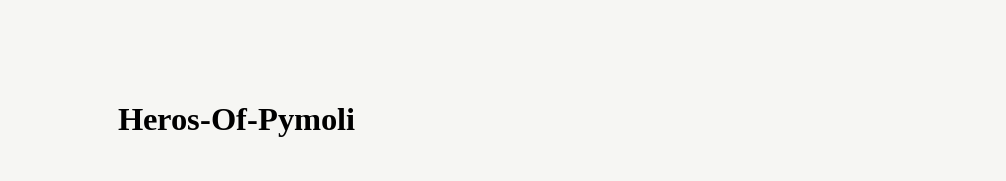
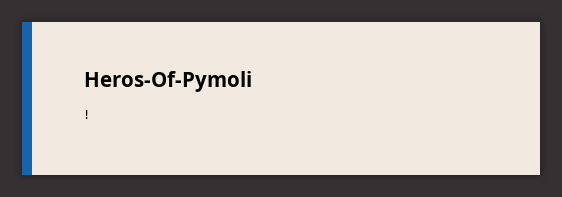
+ !

